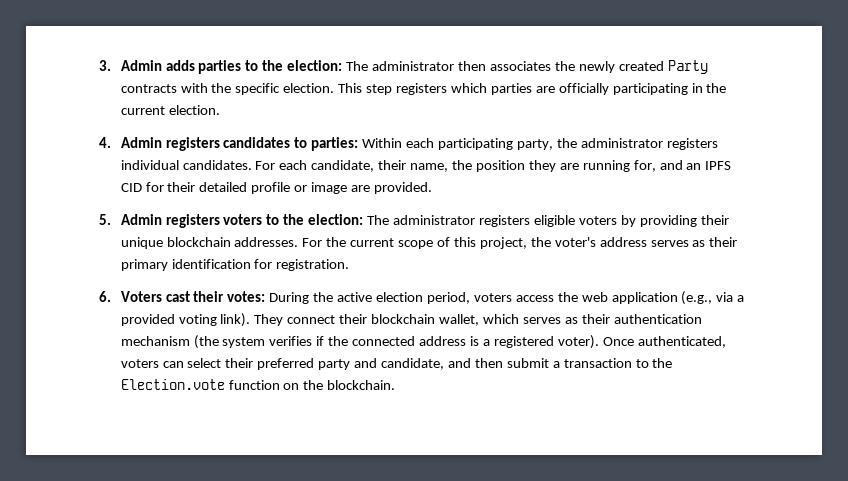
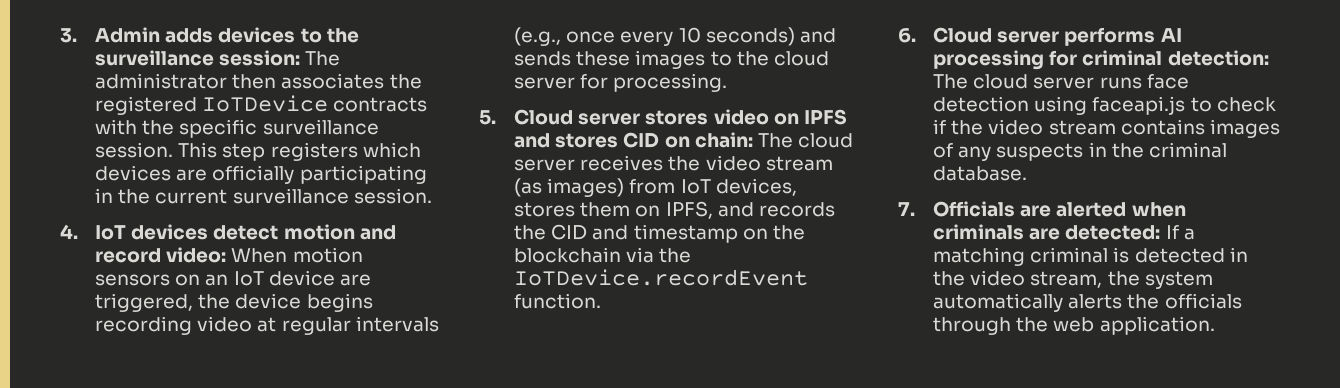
- 3. Admin adds parties to the election: The administrator then associates the newly created Party contracts with the specific election.
+ 3. Admin adds devices to the surveillance session: The administrator then associates the registered IoTDevice contracts with the specific surveillance session.
- This step registers which parties are officially participating in the current election.
+ This step registers which devices are officially participating in the current surveillance session.
- 4. Admin registers candidates to parties: Within each participating party, the administrator registers individual candidates. For each candidate, their name, the position they are running for, and an IPFS CID for their detailed profile or image are provided.
- 5. Admin registers voters to the election: The administrator registers eligible voters by providing their unique blockchain addresses. For the current scope of this project, the voter's address serves as their primary identification for registration.
- 6. Voters cast their votes: During the active election period, voters access the web application (e.g., via a provided voting link). They connect their blockchain wallet, which serves as their authentication mechanism (the system verifies if the connected address is a registered voter). Once authenticated, voters can select their preferred party and candidate, and then submit a transaction to the Election.vote function on the blockchain.
+ 4. IoT devices detect motion and record video: When motion sensors on an IoT device are triggered, the device begins recording video at regular intervals (e.g., once every 10 seconds) and sends these images to the cloud server for processing.
+ 5. Cloud server stores video on IPFS and stores CID on chain: The cloud server receives the video stream (as images) from IoT devices, stores them on IPFS, and records the CID and timestamp on the blockchain via the IoTDevice.recordEvent function.
+ 6. Cloud server performs AI processing for criminal detection: The cloud server runs face detection using faceapi.js to check if the video stream contains images of any suspects in the criminal database.
+ 7. Officials are alerted when criminals are detected: If a matching criminal is detected in the video stream, the system automatically alerts the officials through the web application.

